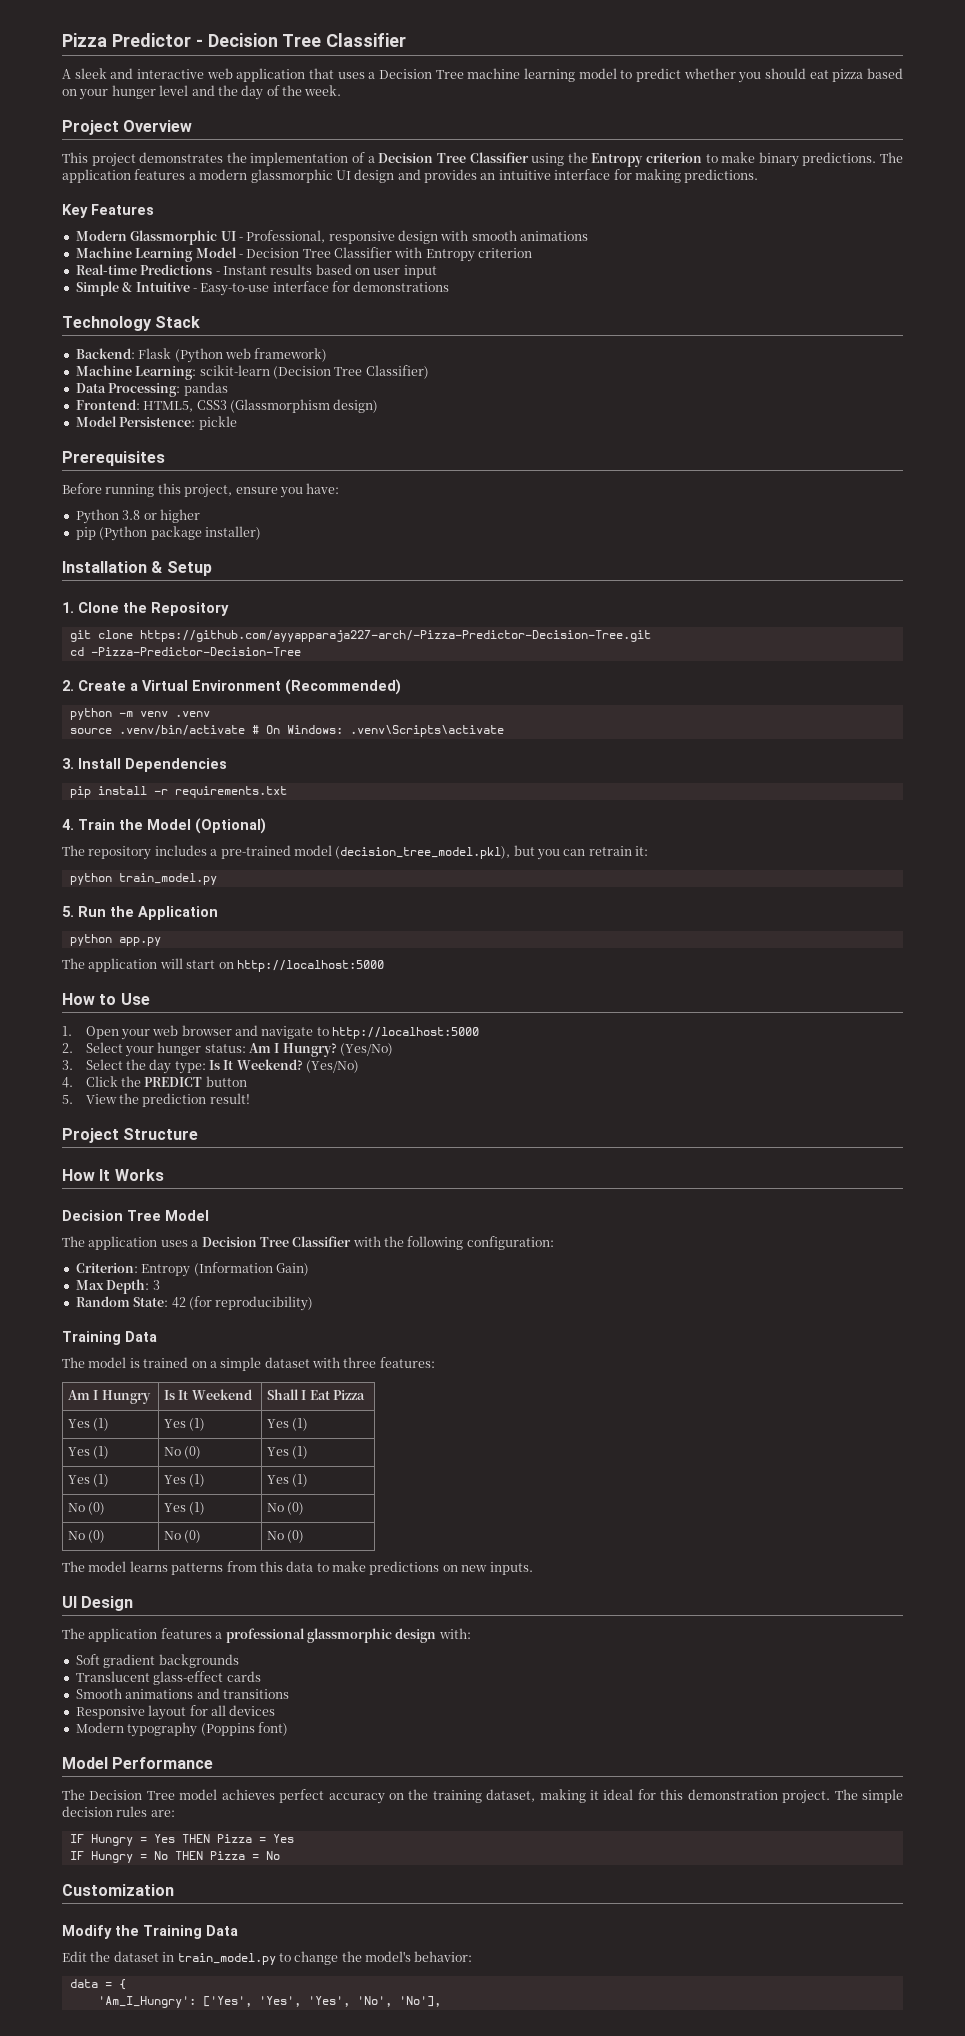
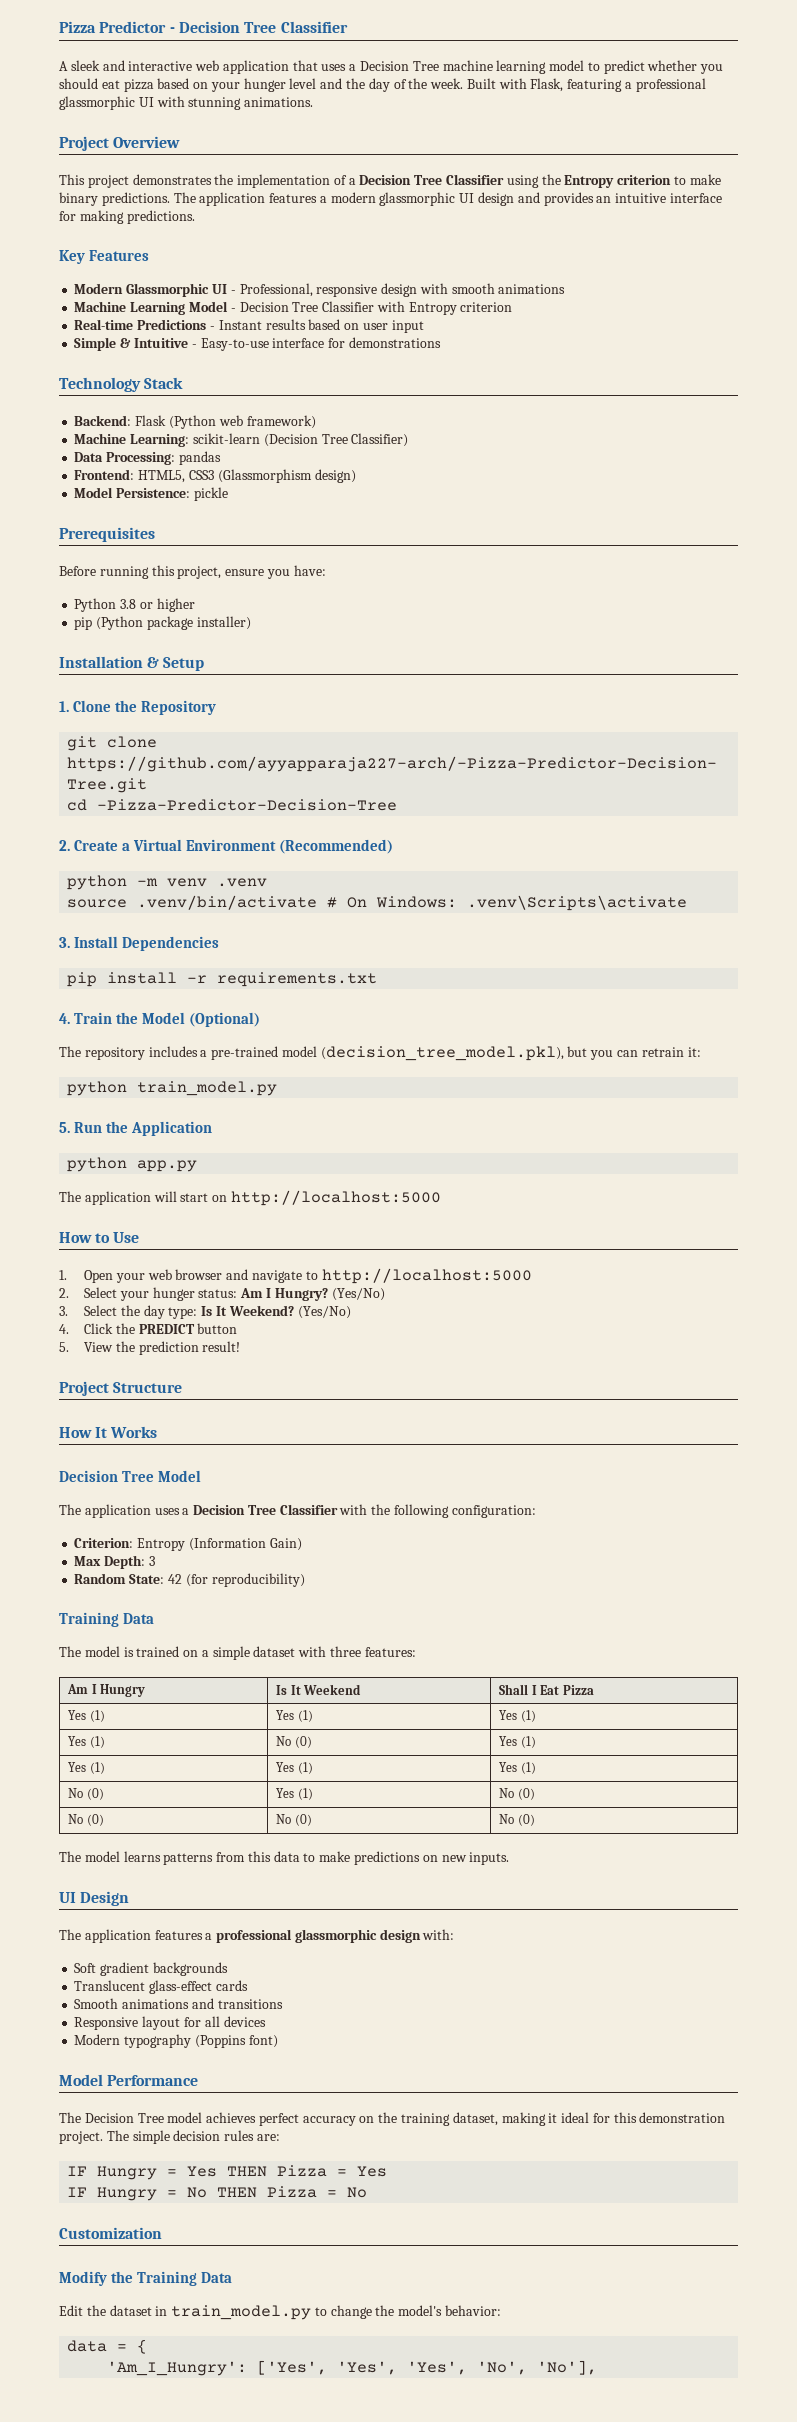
+ Built with Flask, featuring a professional glassmorphic UI with stunning animations.

